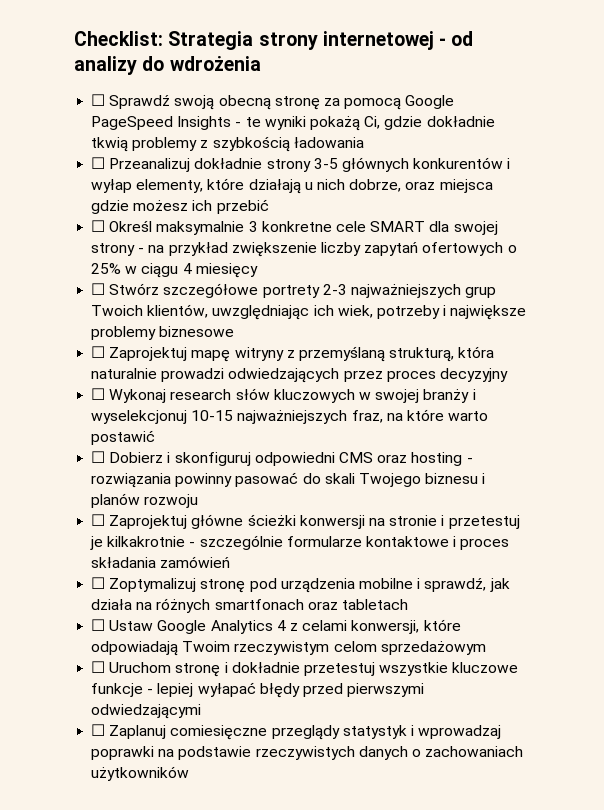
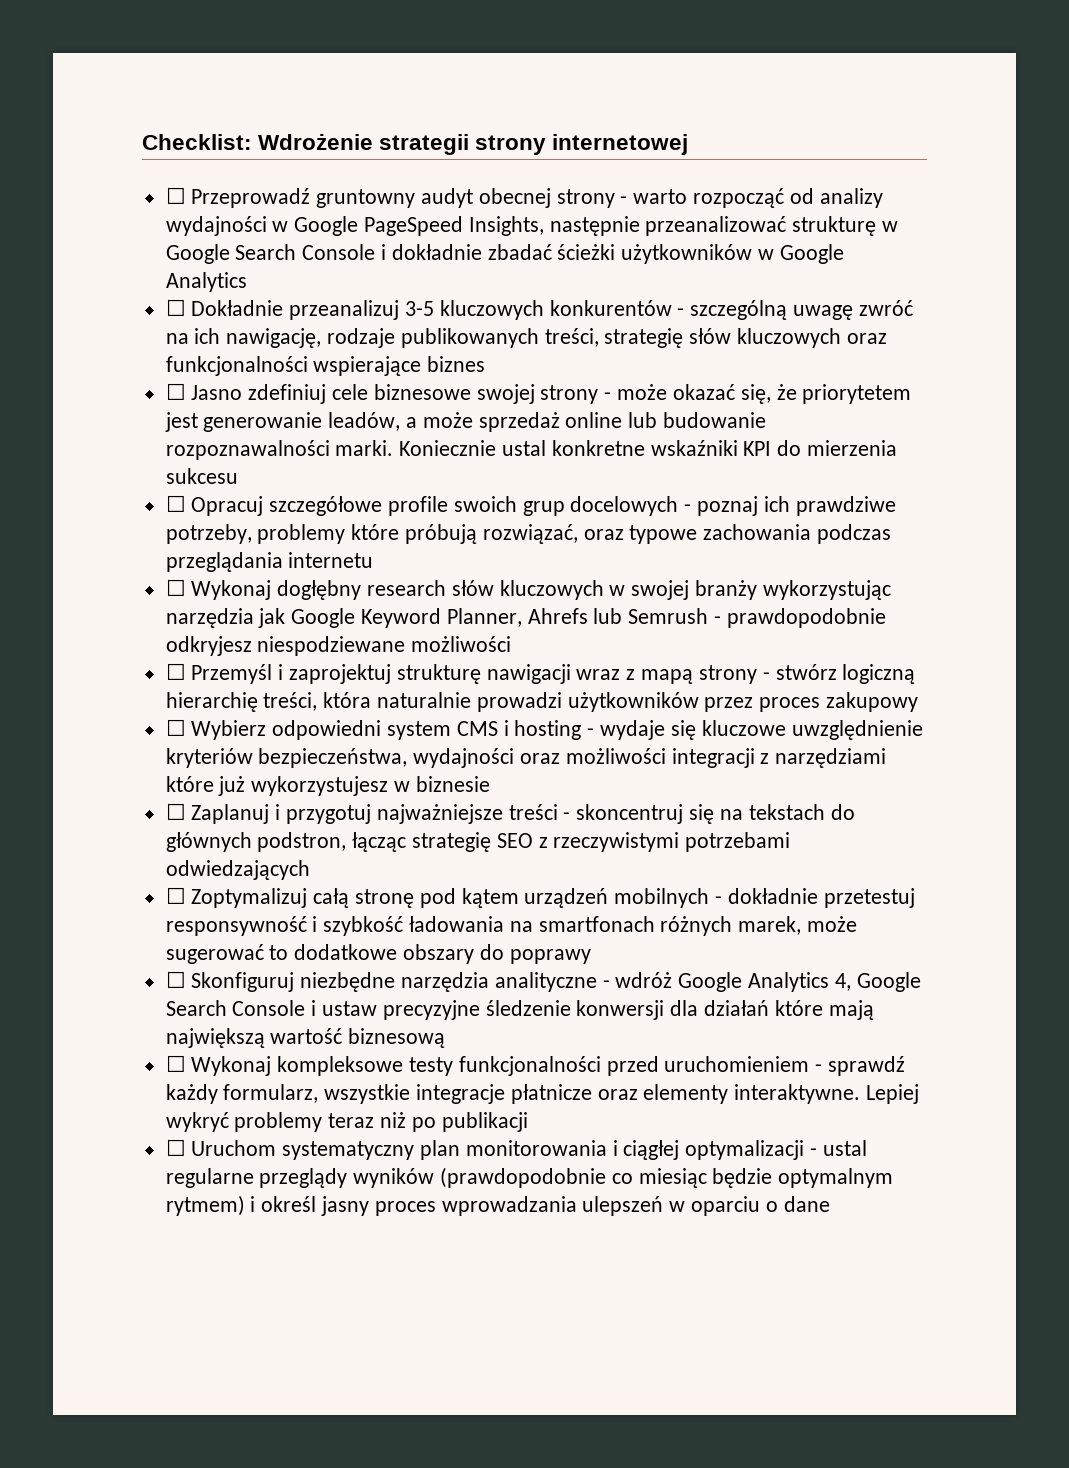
- Checklist: Strategia strony internetowej - od analizy do wdrożenia
- ☐ Sprawdź swoją obecną stronę za pomocą Google PageSpeed Insights - te wyniki pokażą Ci, gdzie dokładnie tkwią problemy z szybkością ładowania
- ☐ Przeanalizuj dokładnie strony 3-5 głównych konkurentów i wyłap elementy, które działają u nich dobrze, oraz miejsca gdzie możesz ich przebić
- ☐ Określ maksymalnie 3 konkretne cele SMART dla swojej strony - na przykład zwiększenie liczby zapytań ofertowych o 25% w ciągu 4 miesięcy
- ☐ Stwórz szczegółowe portrety 2-3 najważniejszych grup Twoich klientów, uwzględniając ich wiek, potrzeby i największe problemy biznesowe
- ☐ Zaprojektuj mapę witryny z przemyślaną strukturą, która naturalnie prowadzi odwiedzających przez proces decyzyjny
- ☐ Wykonaj research słów kluczowych w swojej branży i wyselekcjonuj 10-15 najważniejszych fraz, na które warto postawić
- ☐ Dobierz i skonfiguruj odpowiedni CMS oraz hosting - rozwiązania powinny pasować do skali Twojego biznesu i planów rozwoju
- ☐ Zaprojektuj główne ścieżki konwersji na stronie i przetestuj je kilkakrotnie - szczególnie formularze kontaktowe i proces składania zamówień
+ Checklist: Wdrożenie strategii strony internetowej
+ ☐ Przeprowadź gruntowny audyt obecnej strony - warto rozpocząć od analizy wydajności w Google PageSpeed Insights, następnie przeanalizować strukturę w Google Search Console i dokładnie zbadać ścieżki użytkowników w Google Analytics
+ ☐ Dokładnie przeanalizuj 3-5 kluczowych konkurentów - szczególną uwagę zwróć na ich nawigację, rodzaje publikowanych treści, strategię słów kluczowych oraz funkcjonalności wspierające biznes
+ ☐ Jasno zdefiniuj cele biznesowe swojej strony - może okazać się, że priorytetem jest generowanie leadów, a może sprzedaż online lub budowanie rozpoznawalności marki. Koniecznie ustal konkretne wskaźniki KPI do mierzenia sukcesu
+ ☐ Opracuj szczegółowe profile swoich grup docelowych - poznaj ich prawdziwe potrzeby, problemy które próbują rozwiązać, oraz typowe zachowania podczas przeglądania internetu
+ ☐ Wykonaj dogłębny research słów kluczowych w swojej branży wykorzystując narzędzia jak Google Keyword Planner, Ahrefs lub Semrush - prawdopodobnie odkryjesz niespodziewane możliwości
+ ☐ Przemyśl i zaprojektuj strukturę nawigacji wraz z mapą strony - stwórz logiczną hierarchię treści, która naturalnie prowadzi użytkowników przez proces zakupowy
+ ☐ Wybierz odpowiedni system CMS i hosting - wydaje się kluczowe uwzględnienie kryteriów bezpieczeństwa, wydajności oraz możliwości integracji z narzędziami które już wykorzystujesz w biznesie
+ ☐ Zaplanuj i przygotuj najważniejsze treści - skoncentruj się na tekstach do głównych podstron, łącząc strategię SEO z rzeczywistymi potrzebami odwiedzających
- ☐ Zoptymalizuj stronę pod urządzenia mobilne i sprawdź, jak działa na różnych smartfonach oraz tabletach
- ☐ Ustaw Google Analytics 4 z celami konwersji, które odpowiadają Twoim rzeczywistym celom sprzedażowym
- ☐ Uruchom stronę i dokładnie przetestuj wszystkie kluczowe funkcje - lepiej wyłapać błędy przed pierwszymi odwiedzającymi
- ☐ Zaplanuj comiesięczne przeglądy statystyk i wprowadzaj poprawki na podstawie rzeczywistych danych o zachowaniach użytkowników
+ ☐ Zoptymalizuj całą stronę pod kątem urządzeń mobilnych - dokładnie przetestuj responsywność i szybkość ładowania na smartfonach różnych marek, może sugerować to dodatkowe obszary do poprawy
+ ☐ Skonfiguruj niezbędne narzędzia analityczne - wdróż Google Analytics 4, Google Search Console i ustaw precyzyjne śledzenie konwersji dla działań które mają największą wartość biznesową
+ ☐ Wykonaj kompleksowe testy funkcjonalności przed uruchomieniem - sprawdź każdy formularz, wszystkie integracje płatnicze oraz elementy interaktywne. Lepiej wykryć problemy teraz niż po publikacji
+ ☐ Uruchom systematyczny plan monitorowania i ciągłej optymalizacji - ustal regularne przeglądy wyników (prawdopodobnie co miesiąc będzie optymalnym rytmem) i określ jasny proces wprowadzania ulepszeń w oparciu o dane

